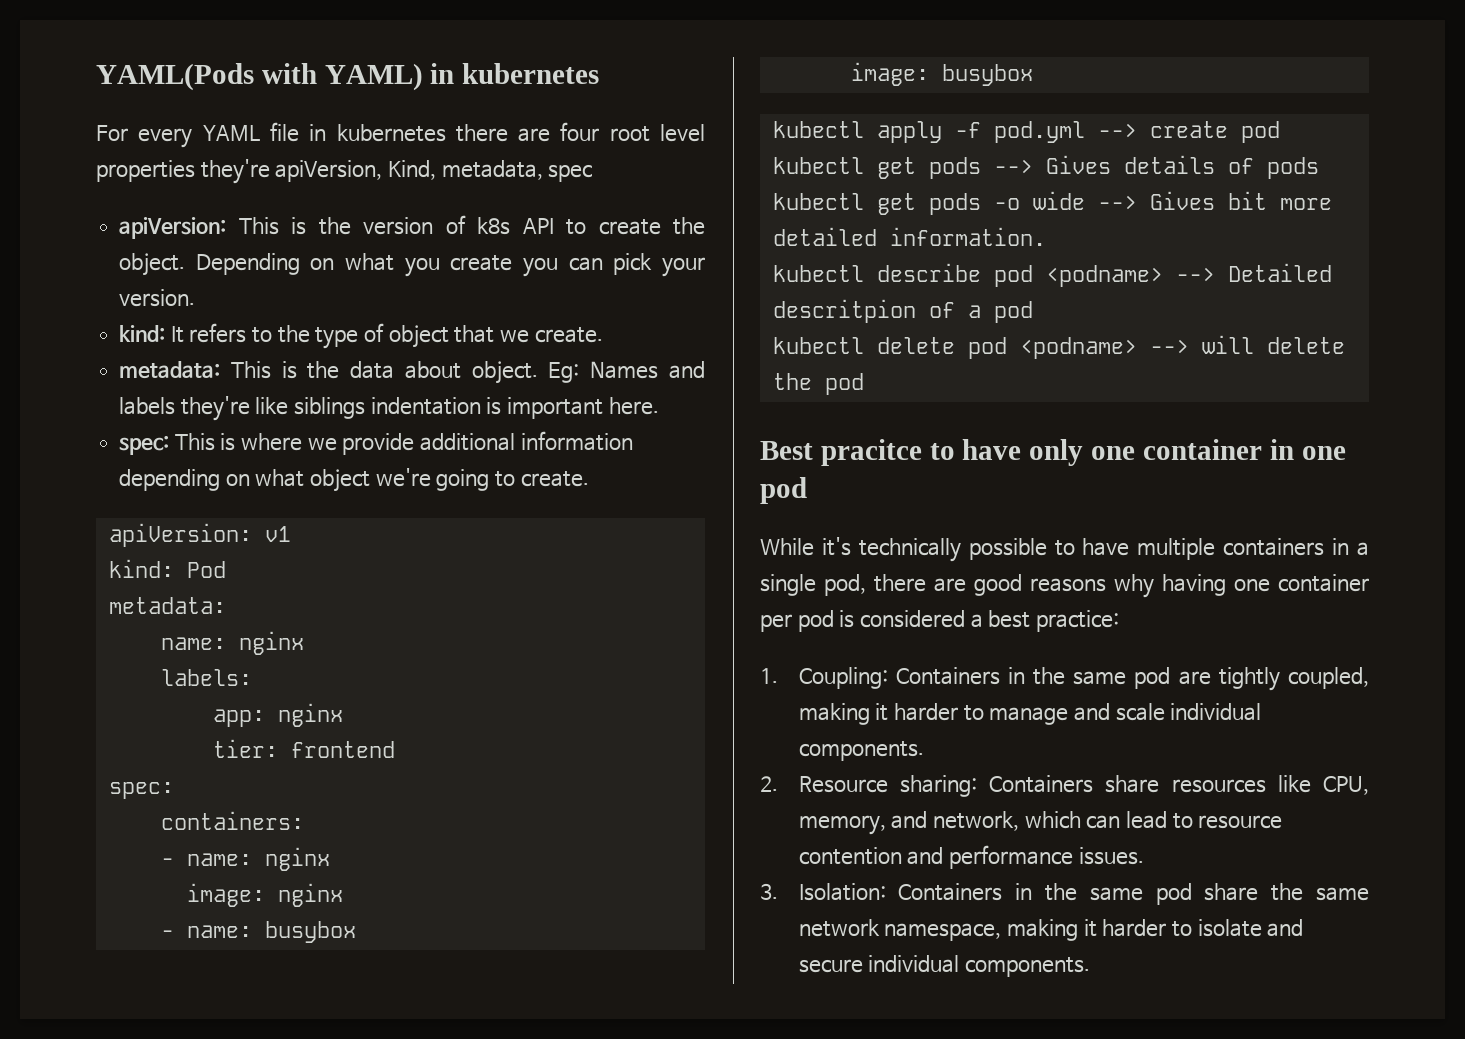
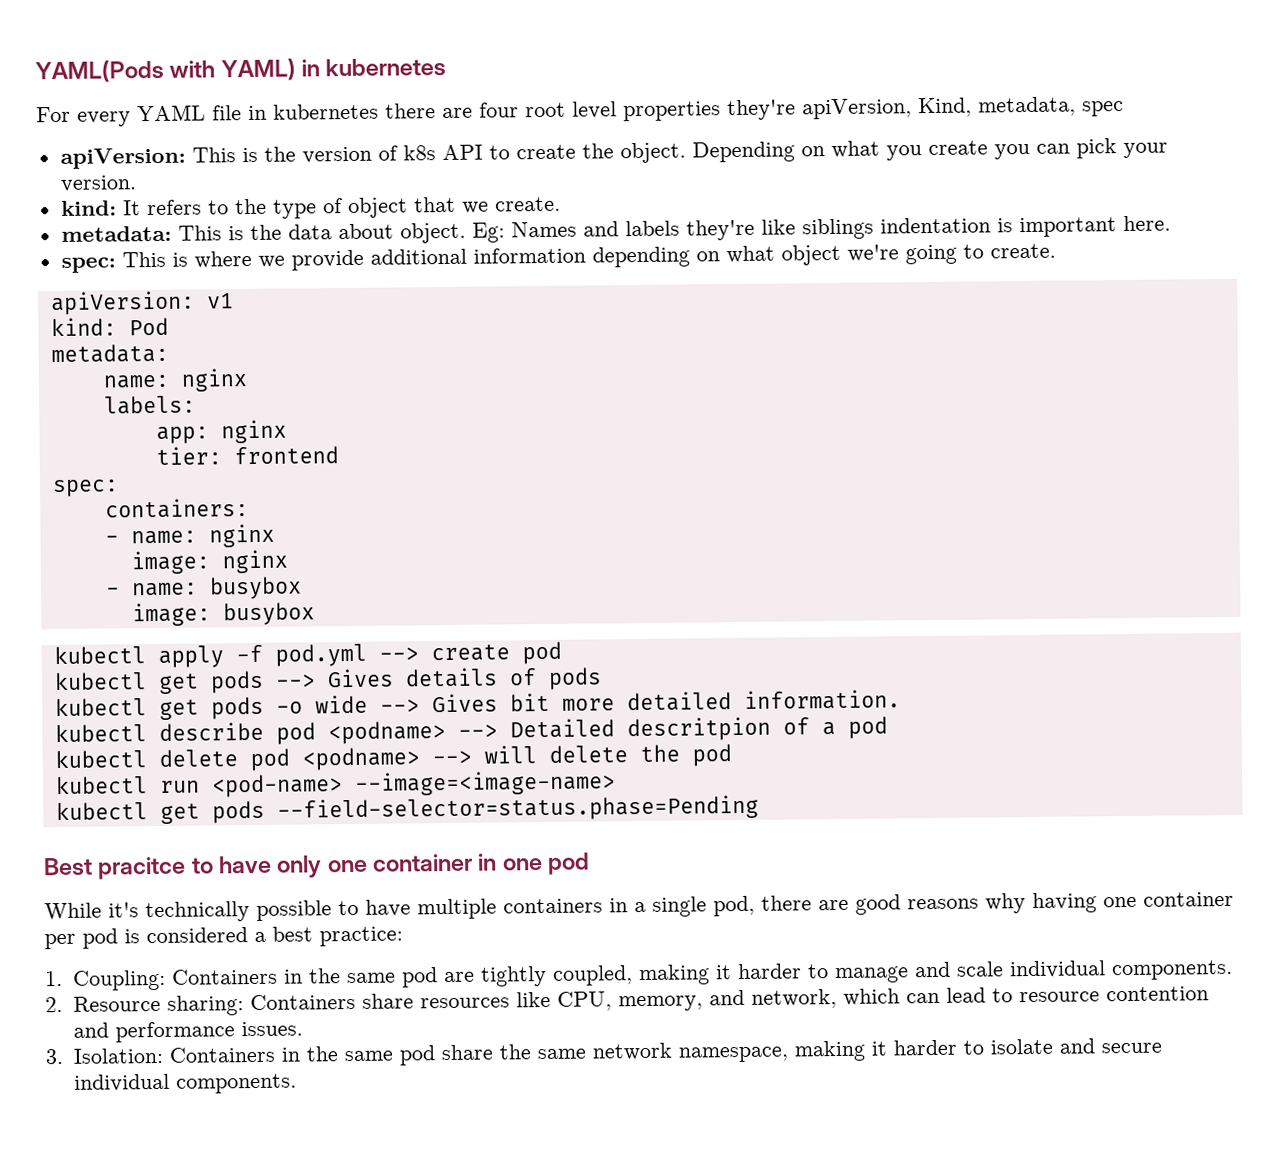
+ kubectl run <pod-name> --image=<image-name>
+ kubectl get pods --field-selector=status.phase=Pending

